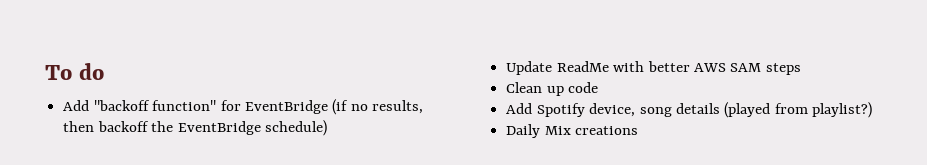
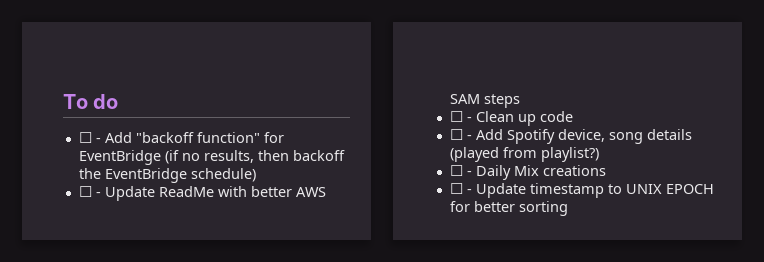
- Add "backoff function" for EventBridge (if no results, then backoff the EventBridge schedule)
+ ☐ - Add "backoff function" for EventBridge (if no results, then backoff the EventBridge schedule)
- Update ReadMe with better AWS SAM steps
+ ☐ - Update ReadMe with better AWS SAM steps
- Clean up code
+ ☐ - Clean up code
- Add Spotify device, song details (played from playlist?)
+ ☐ - Add Spotify device, song details (played from playlist?)
- Daily Mix creations
+ ☐ - Daily Mix creations
+ ☐ - Update timestamp to UNIX EPOCH for better sorting

